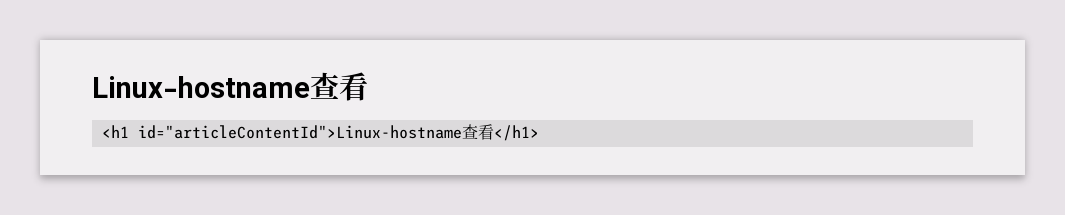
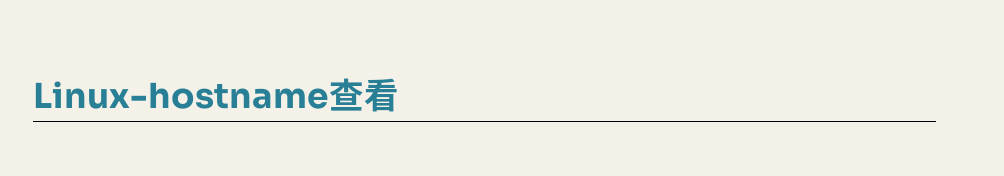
- <h1 id="articleContentId">Linux-hostname查看</h1>

